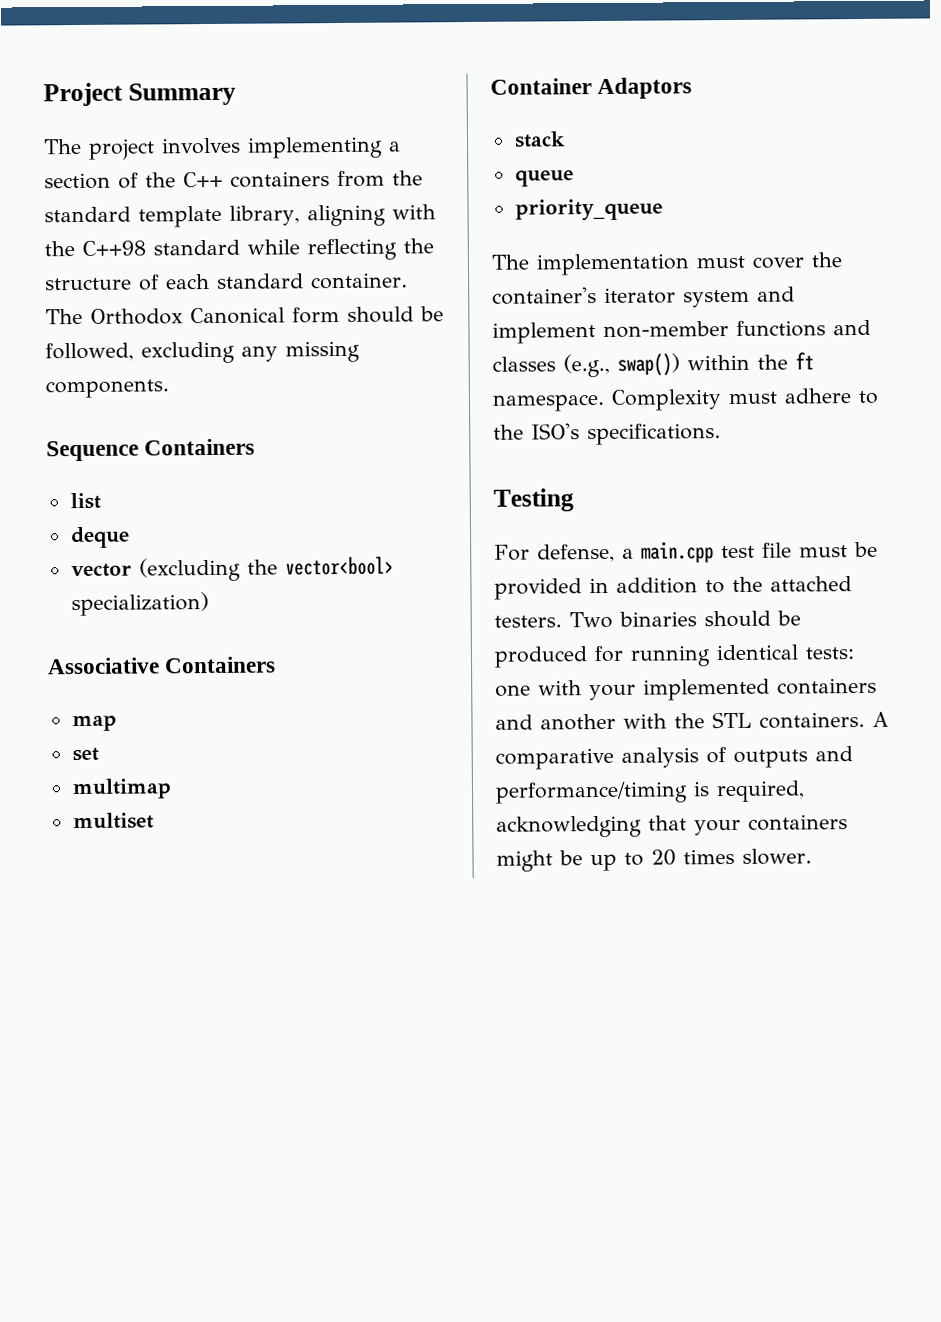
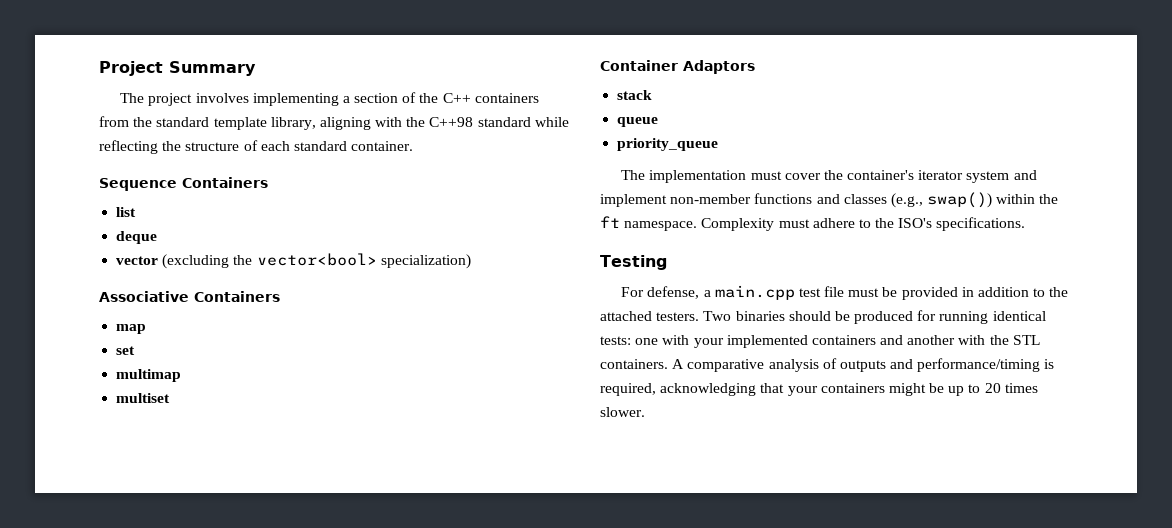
- The Orthodox Canonical form should be followed, excluding any missing components.

